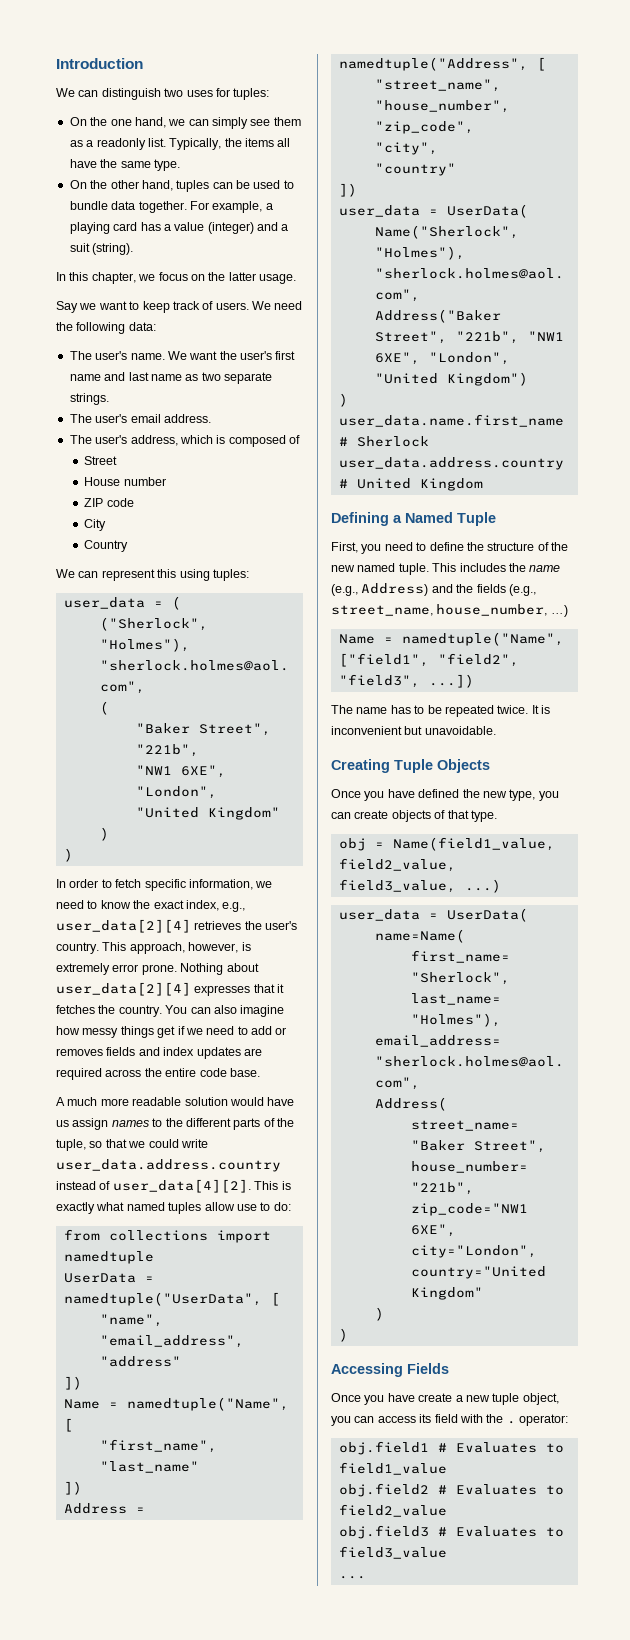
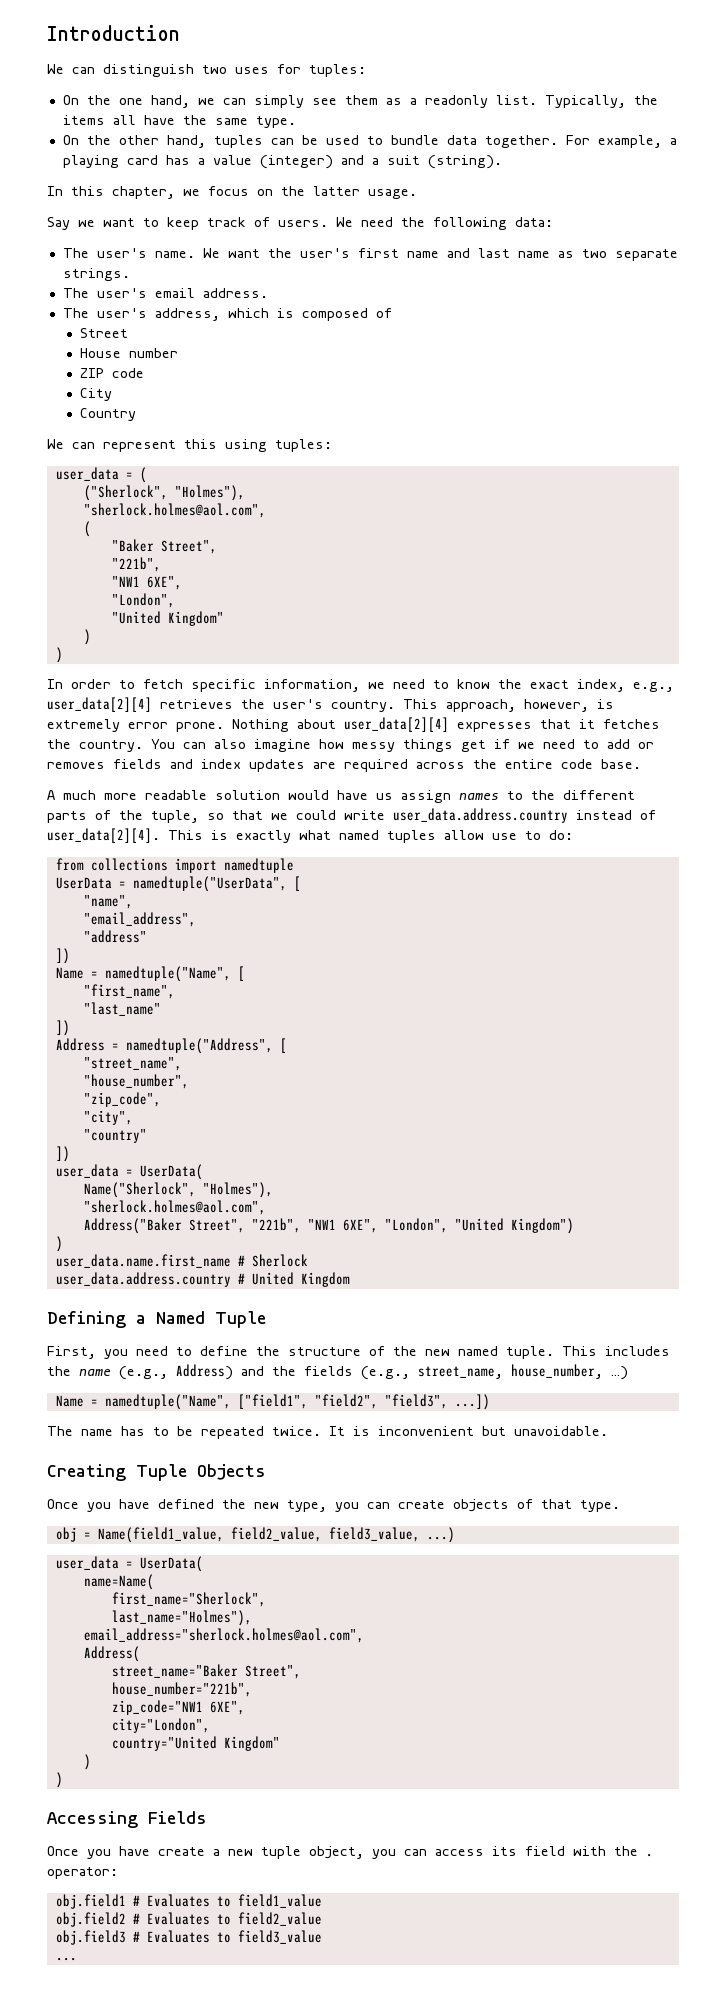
- A much more readable solution would have us assign names to the different parts of the tuple, so that we could write user_data.address.country instead of user_data[4][2].
+ A much more readable solution would have us assign names to the different parts of the tuple, so that we could write user_data.address.country instead of user_data[2][4].

